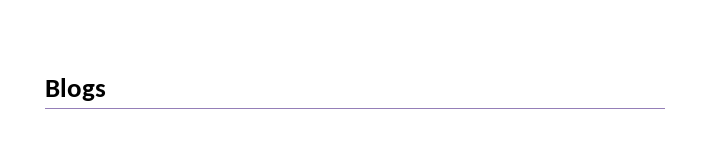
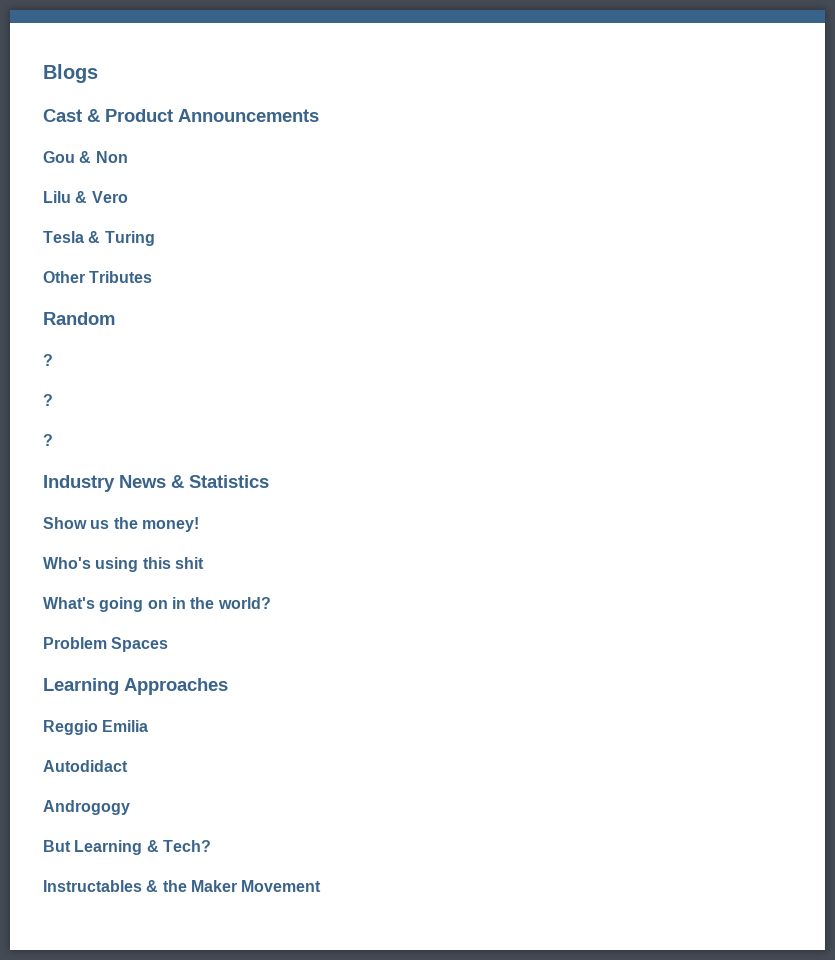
+ Cast & Product Announcements
+ Gou & Non
+ Lilu & Vero
+ Tesla & Turing
+ Other Tributes
+ Random
+ ?
+ ?
+ ?
+ Industry News & Statistics
+ Show us the money!
+ Who's using this shit
+ What's going on in the world?
+ Problem Spaces
+ Learning Approaches
+ Reggio Emilia
+ Autodidact
+ Androgogy
+ But Learning & Tech?
+ Instructables & the Maker Movement

